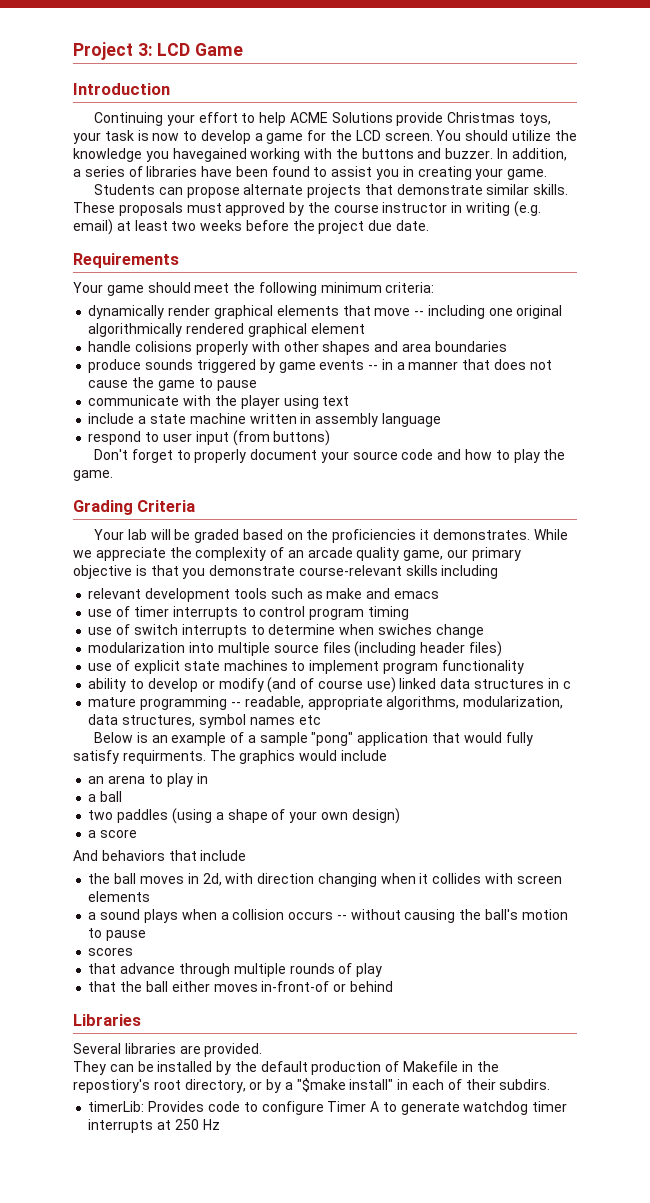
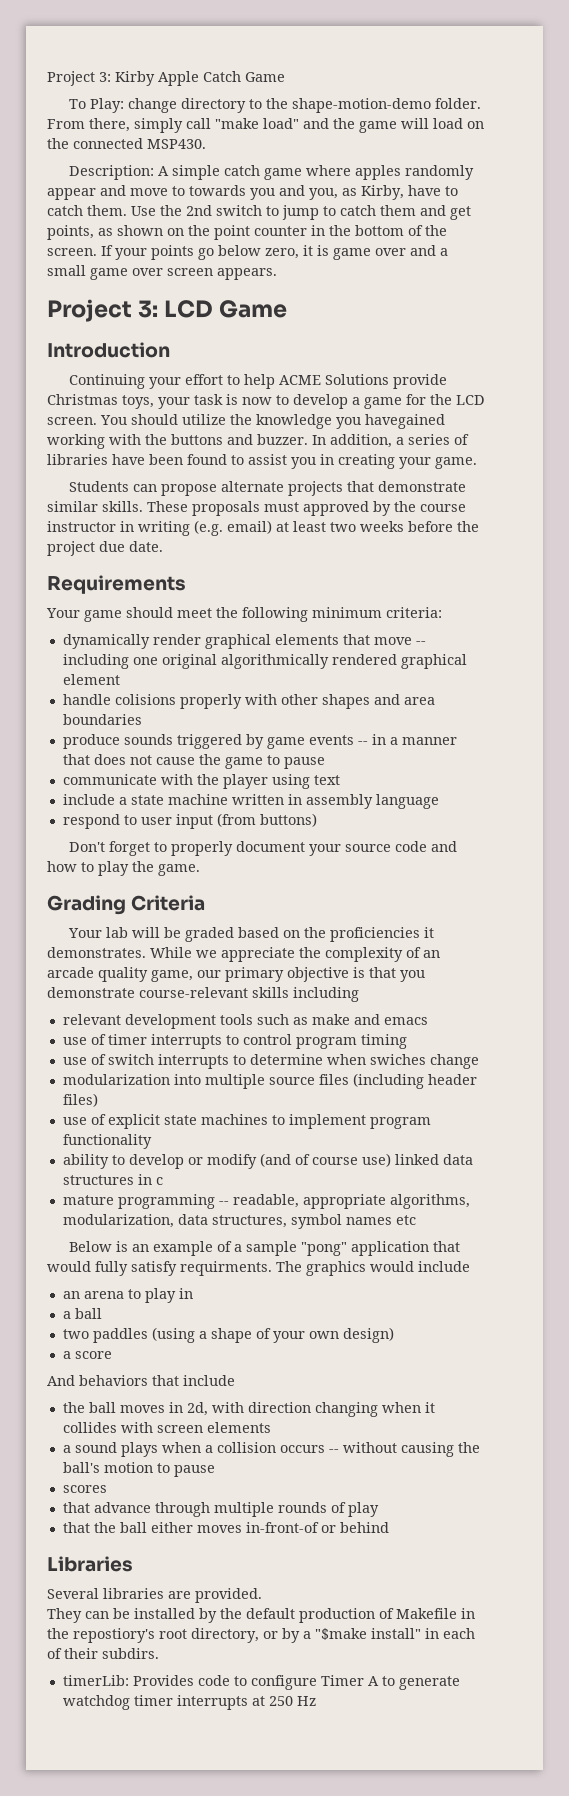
+ Project 3: Kirby Apple Catch Game
+ To Play: change directory to the shape-motion-demo folder. From there, simply call "make load" and the game will load on the connected MSP430.
+ Description: A simple catch game where apples randomly appear and move to towards you and you, as Kirby, have to catch them. Use the 2nd switch to jump to catch them and get points, as shown on the point counter in the bottom of the screen. If your points go below zero, it is game over and a small game over screen appears.

